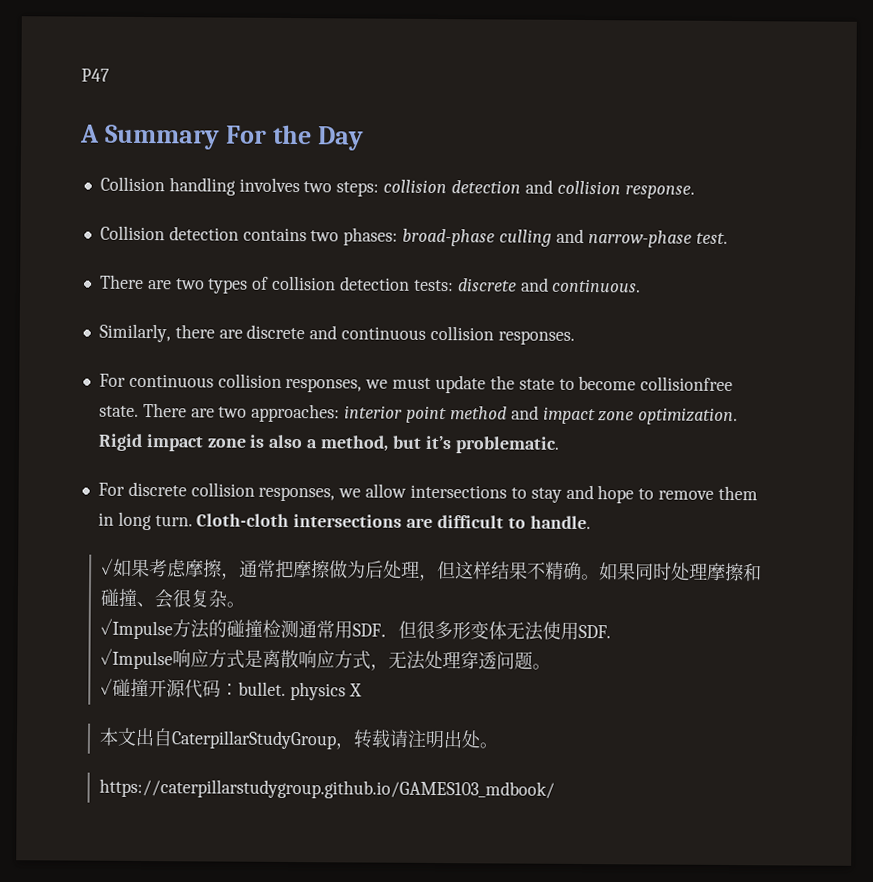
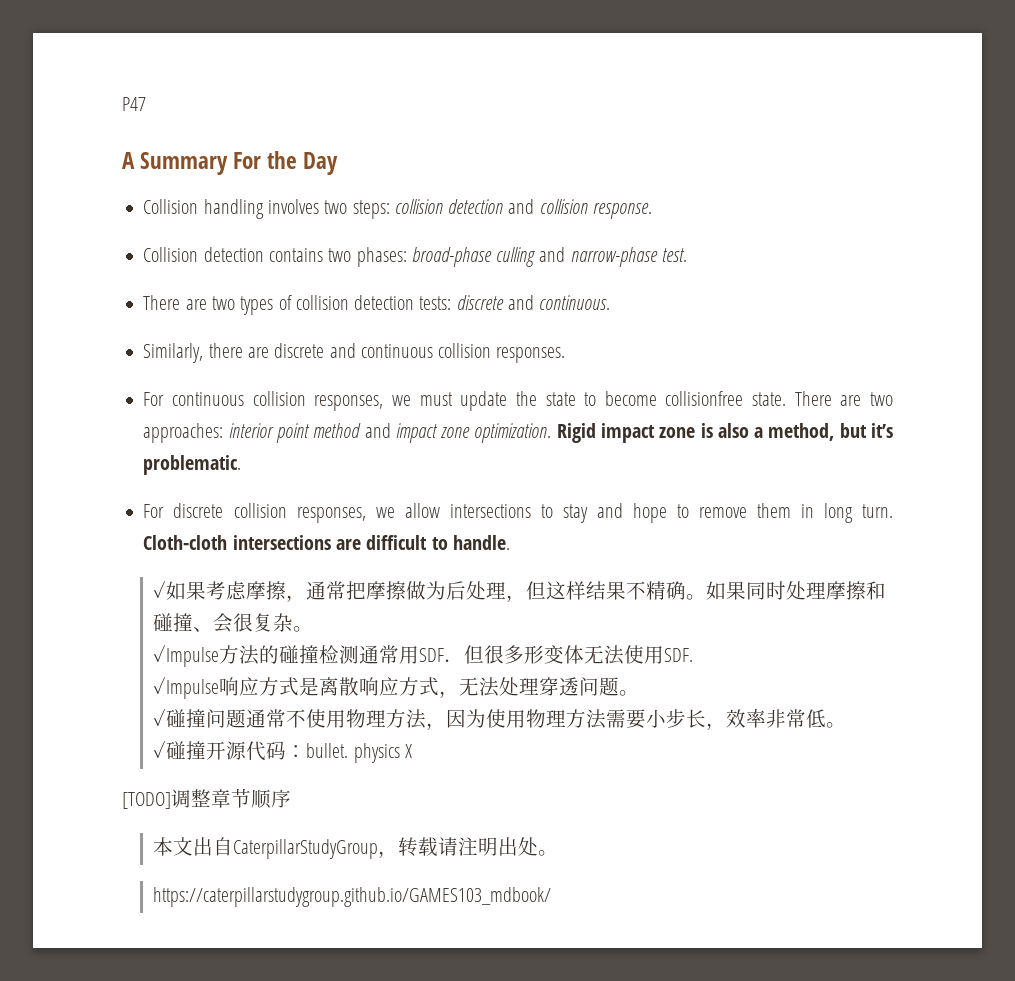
+ ✓碰撞问题通常不使用物理方法，因为使用物理方法需要小步长，效率非常低。
+ [TODO]调整章节顺序

